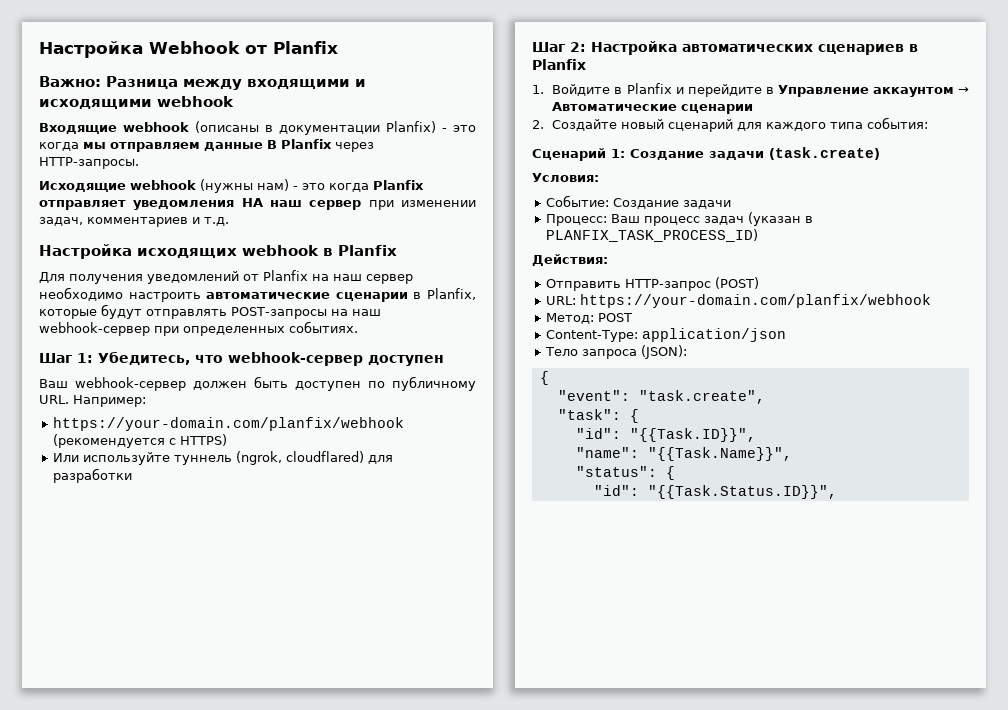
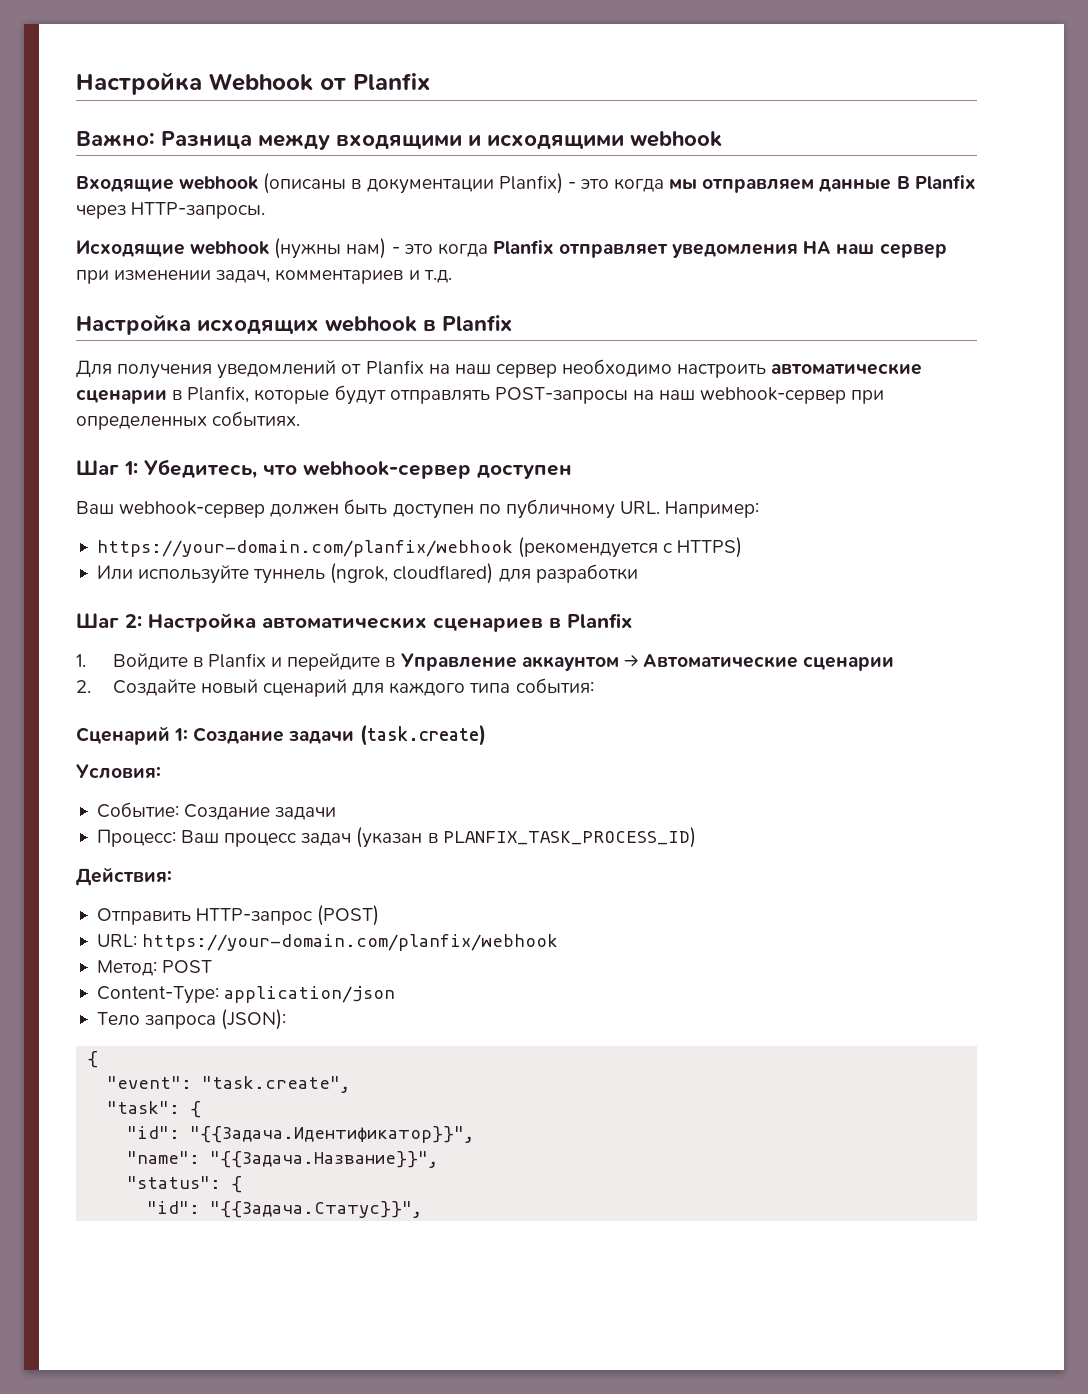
- "id": "{{Task.ID}}",
+ "id": "{{Задача.Идентификатор}}",
- "name": "{{Task.Name}}",
+ "name": "{{Задача.Название}}",
- "id": "{{Task.Status.ID}}",
+ "id": "{{Задача.Статус}}",

